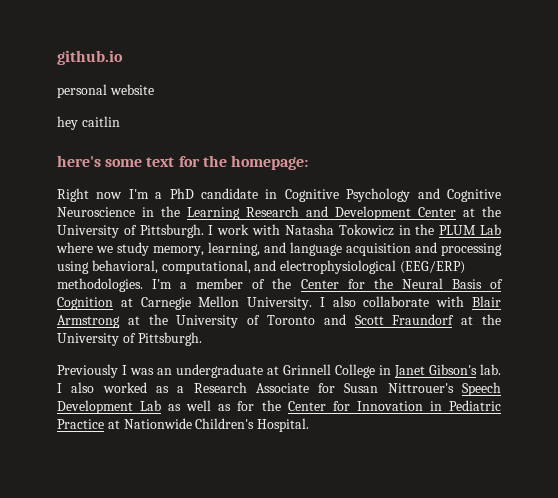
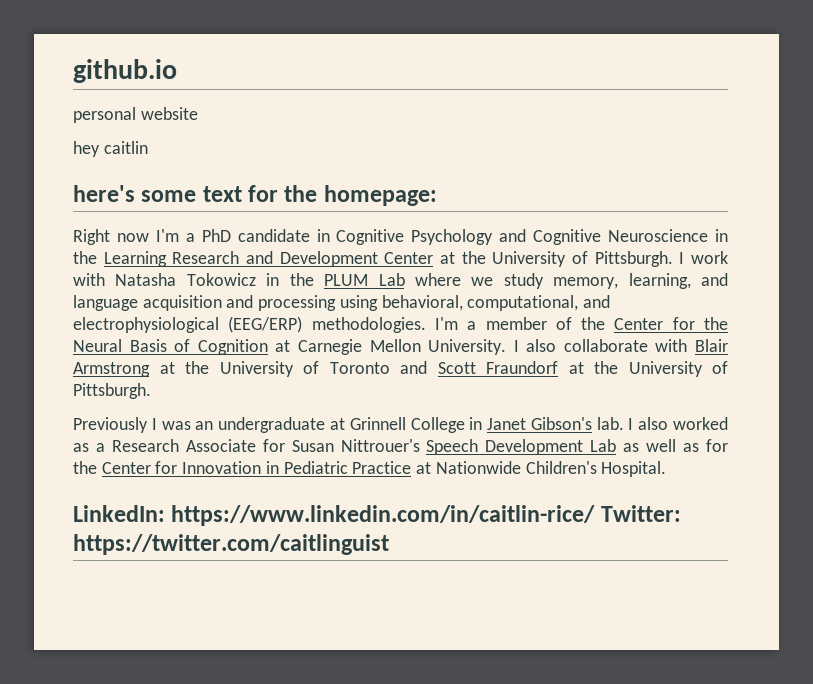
+ LinkedIn: https://www.linkedin.com/in/caitlin-rice/ Twitter: https://twitter.com/caitlinguist

